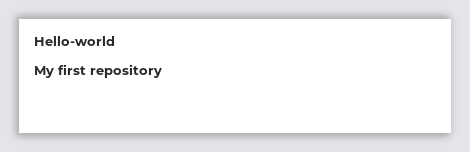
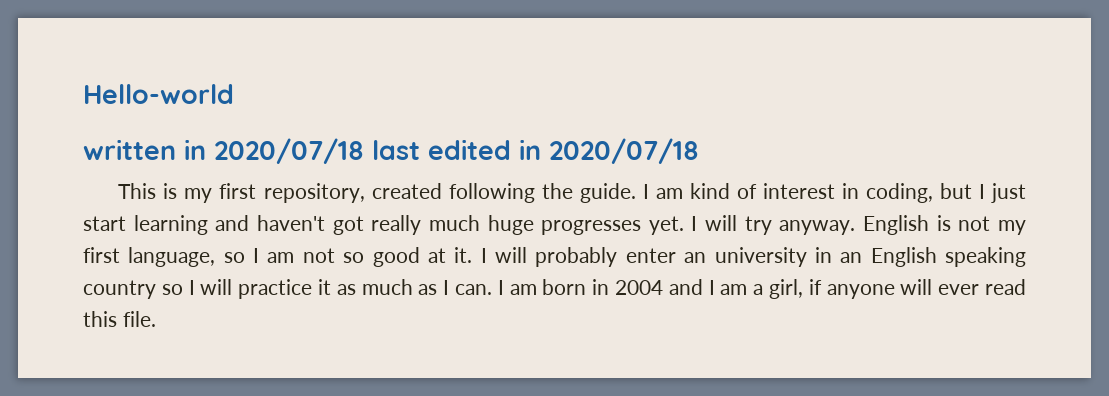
- My first repository
+ written in 2020/07/18 last edited in 2020/07/18
+ This is my first repository, created following the guide. I am kind of interest in coding, but I just start learning and haven't got really much huge progresses yet. I will try anyway. English is not my first language, so I am not so good at it. I will probably enter an university in an English speaking country so I will practice it as much as I can. I am born in 2004 and I am a girl, if anyone will ever read this file.

